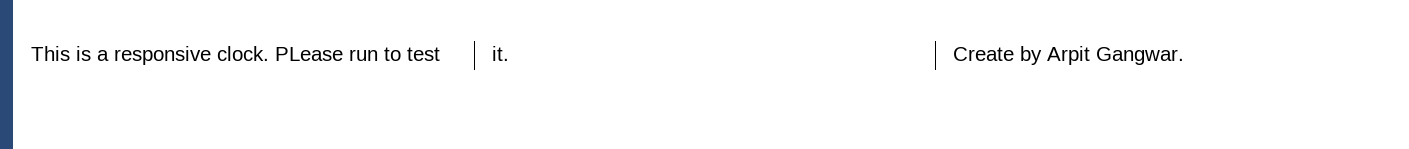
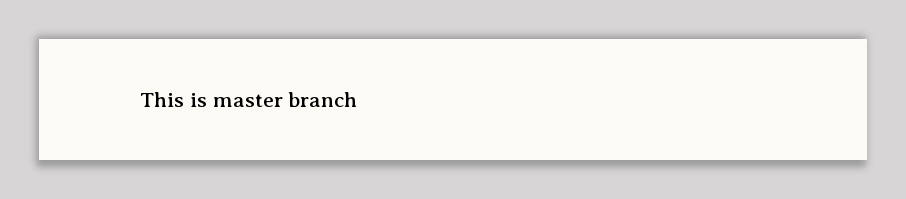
- This is a responsive clock. PLease run to test it.
- Create by Arpit Gangwar.
+ This is master branch

